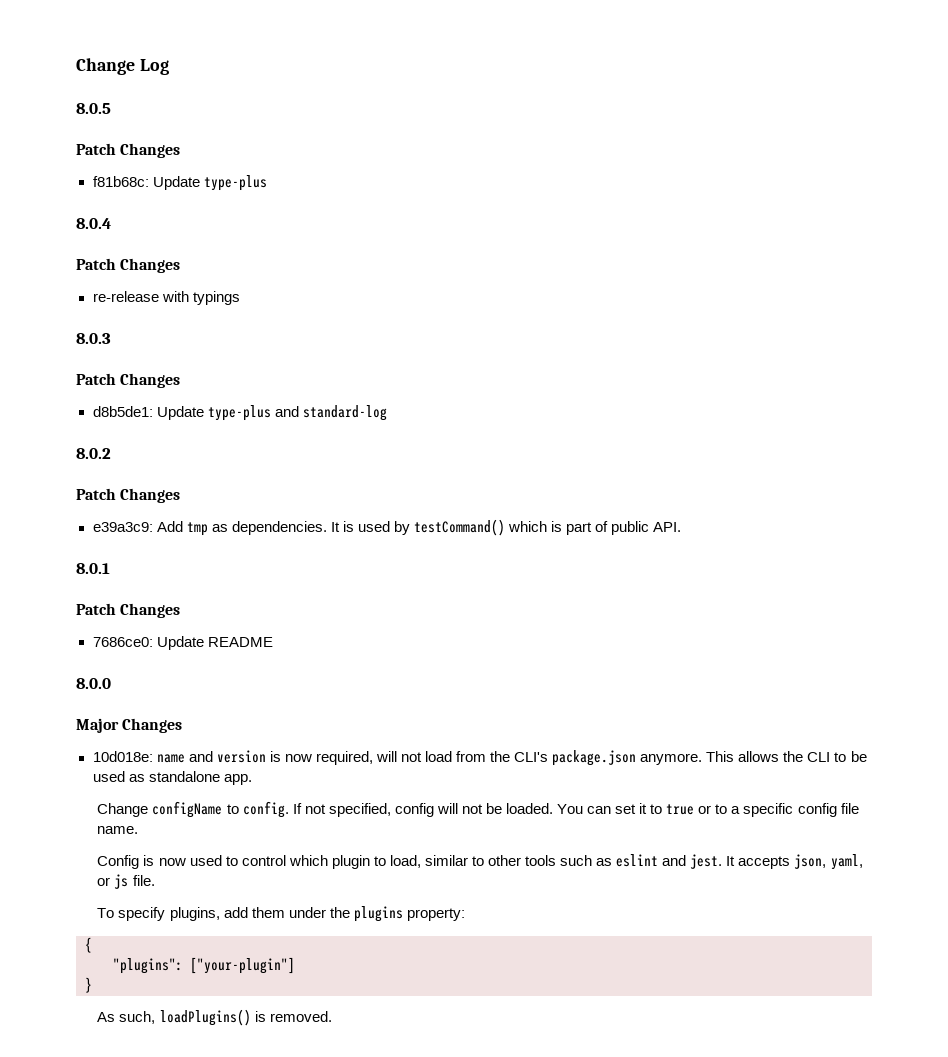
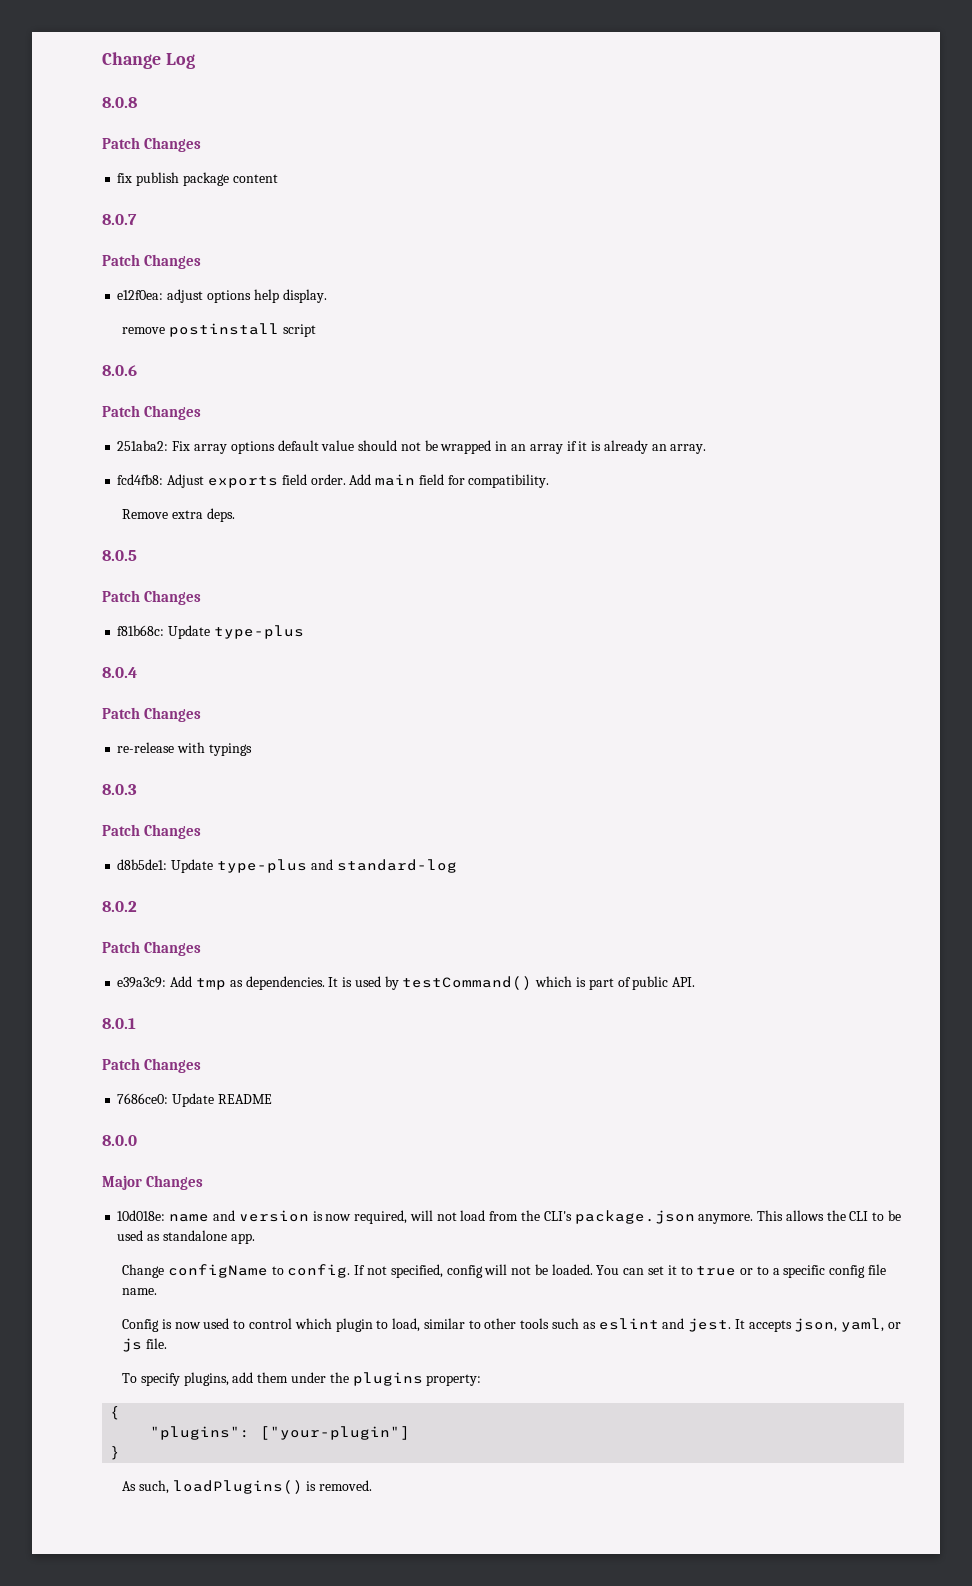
+ 8.0.8
+ Patch Changes
+ fix publish package content
+ 8.0.7
+ Patch Changes
+ e12f0ea: adjust options help display.
+ remove postinstall script
+ 8.0.6
+ Patch Changes
+ 251aba2: Fix array options default value should not be wrapped in an array if it is already an array.
+ fcd4fb8: Adjust exports field order. Add main field for compatibility.
+ Remove extra deps.

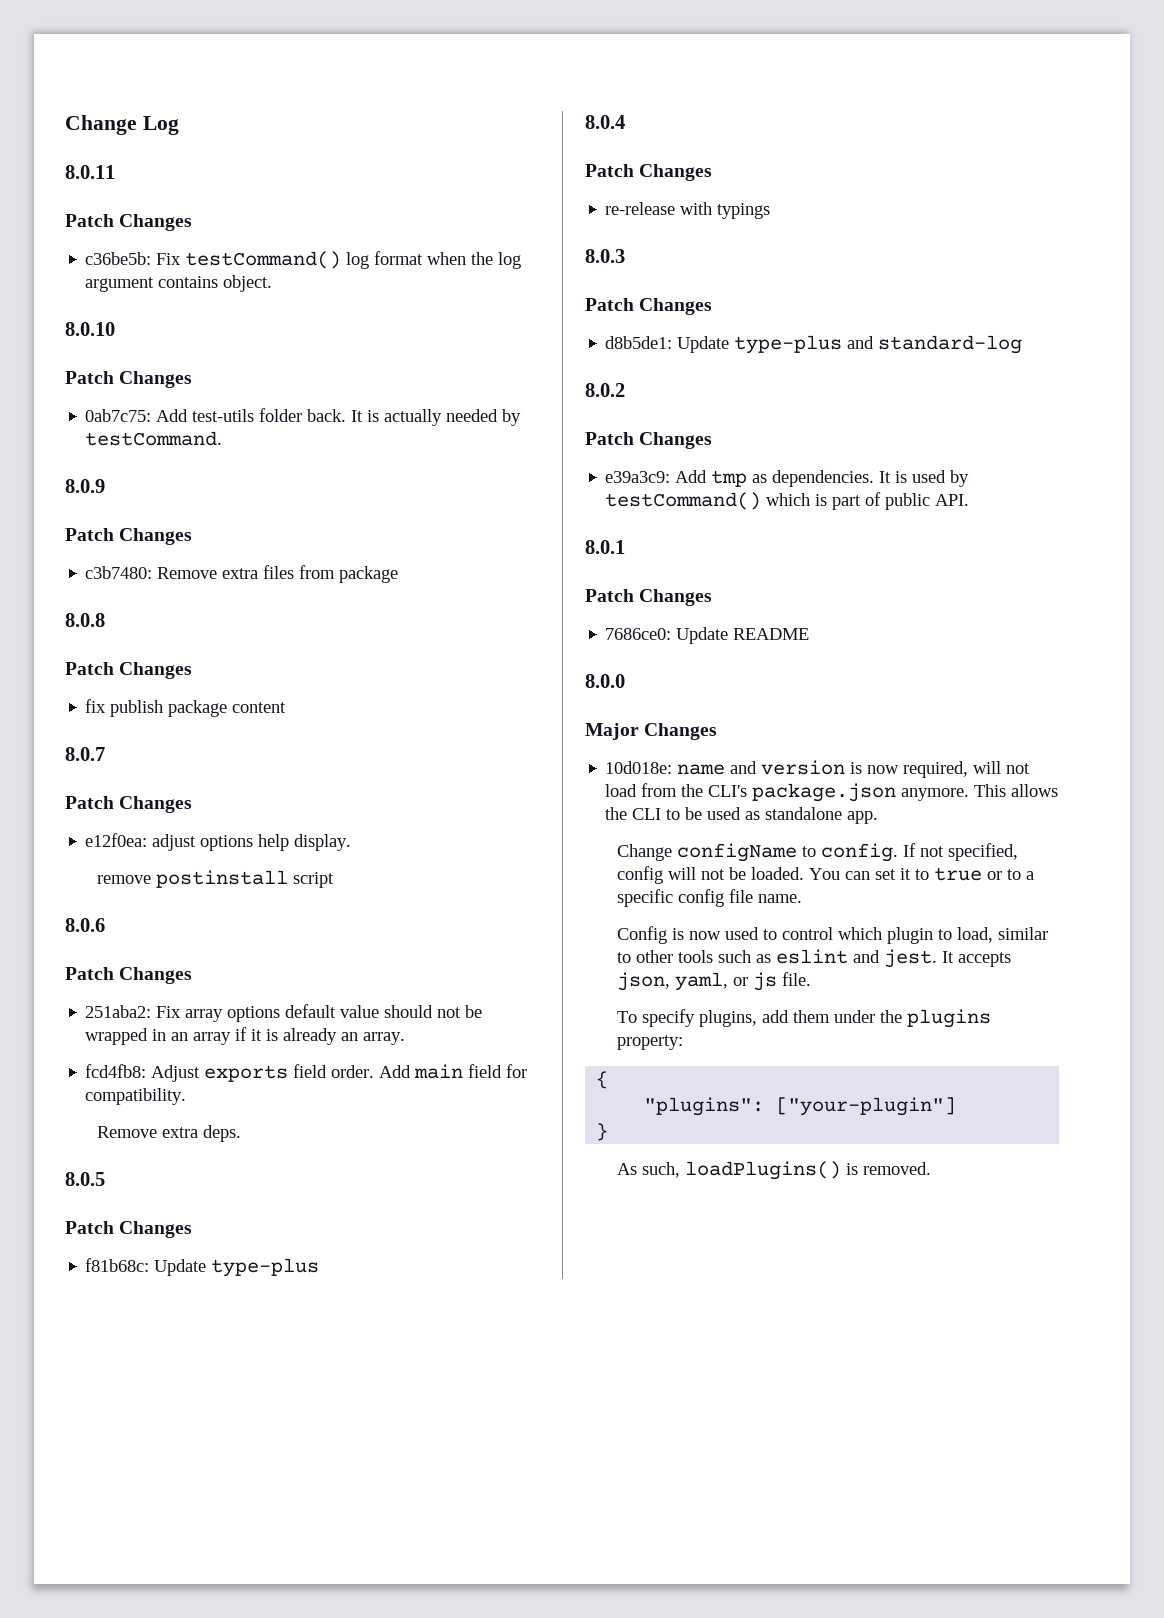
+ 8.0.11
+ Patch Changes
+ c36be5b: Fix testCommand() log format when the log argument contains object.
+ 8.0.10
+ Patch Changes
+ 0ab7c75: Add test-utils folder back. It is actually needed by testCommand.
+ 8.0.9
+ Patch Changes
+ c3b7480: Remove extra files from package

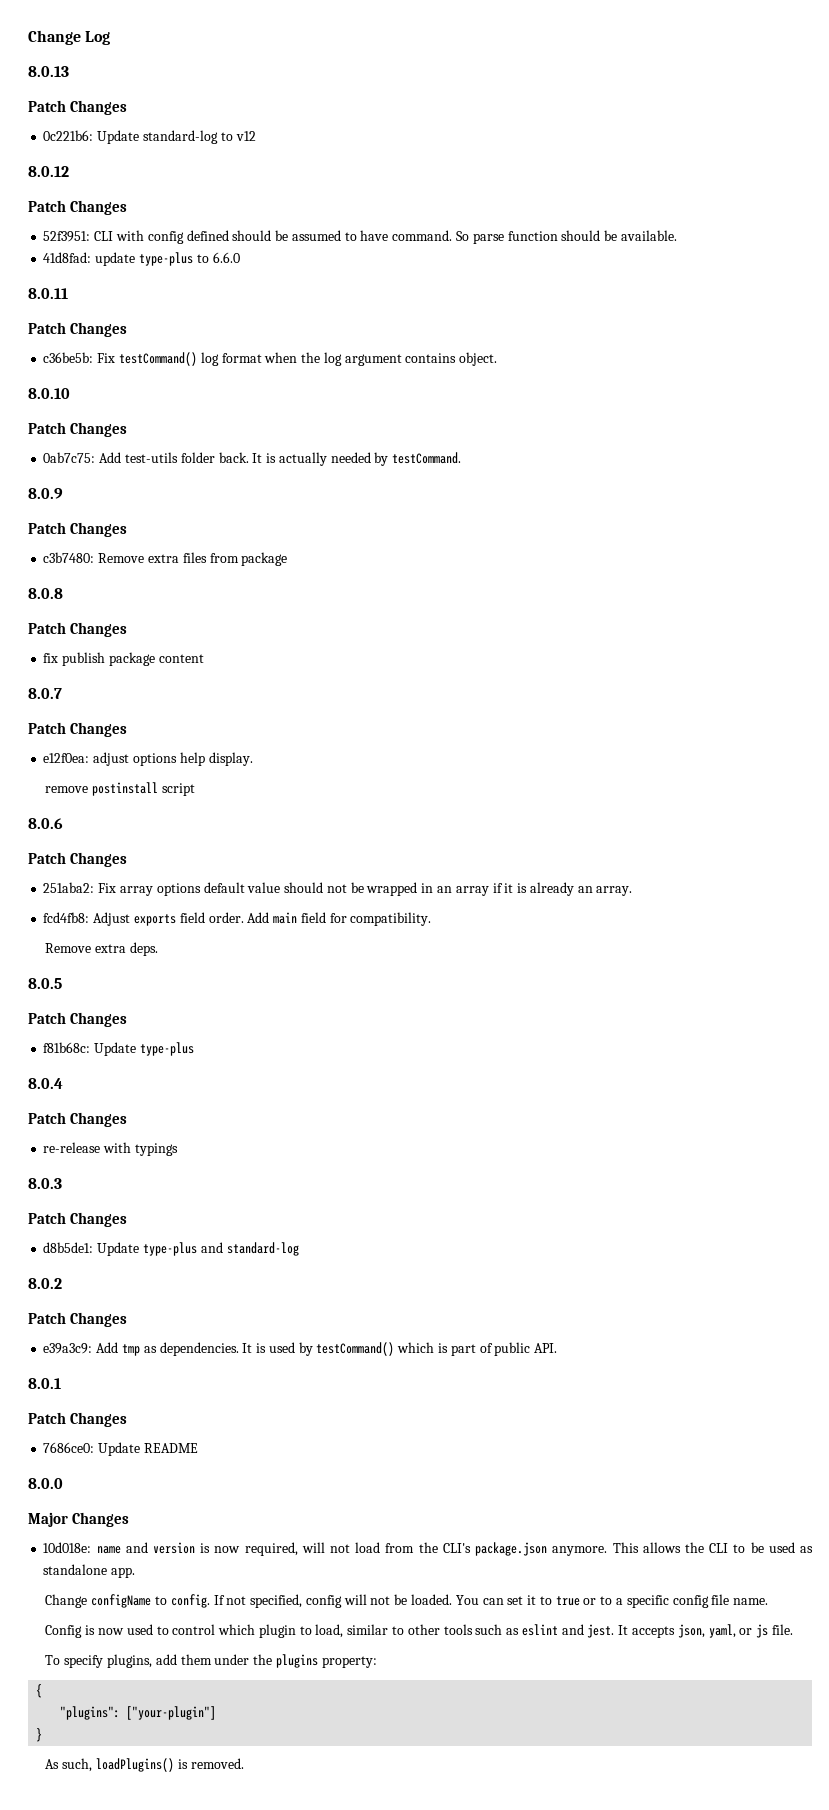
+ 8.0.13
+ Patch Changes
+ 0c221b6: Update standard-log to v12
+ 8.0.12
+ Patch Changes
+ 52f3951: CLI with config defined should be assumed to have command. So parse function should be available.
+ 41d8fad: update type-plus to 6.6.0

